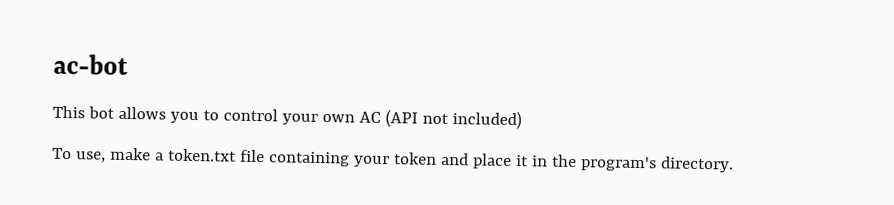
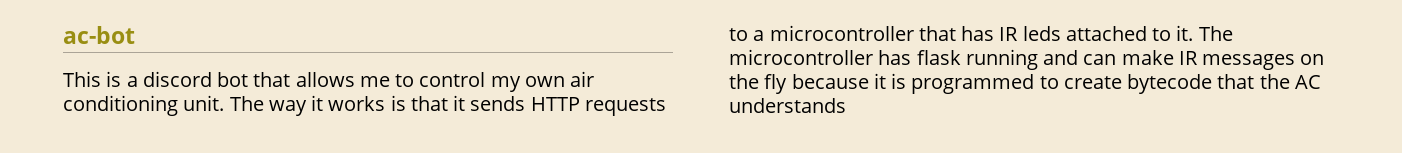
- This bot allows you to control your own AC (API not included)
- To use, make a token.txt file containing your token and place it in the program's directory.
+ This is a discord bot that allows me to control my own air conditioning unit. The way it works is that it sends HTTP requests to a microcontroller that has IR leds attached to it. The microcontroller has flask running and can make IR messages on the fly because it is programmed to create bytecode that the AC understands

